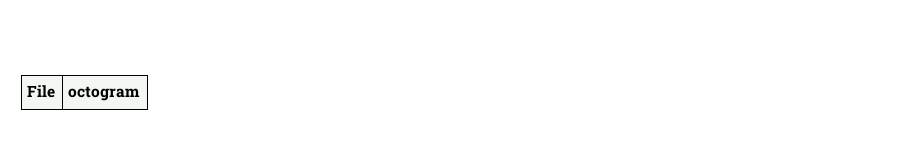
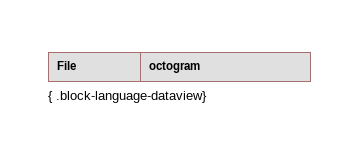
+ { .block-language-dataview}

